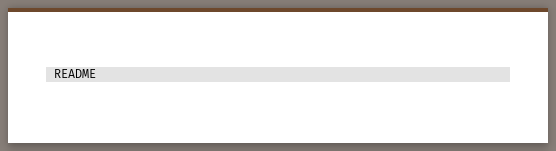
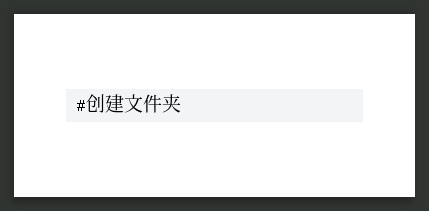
- README
+ #创建文件夹

